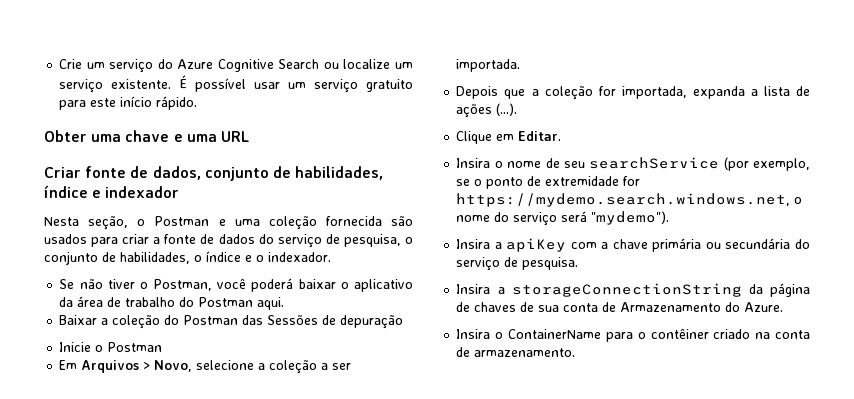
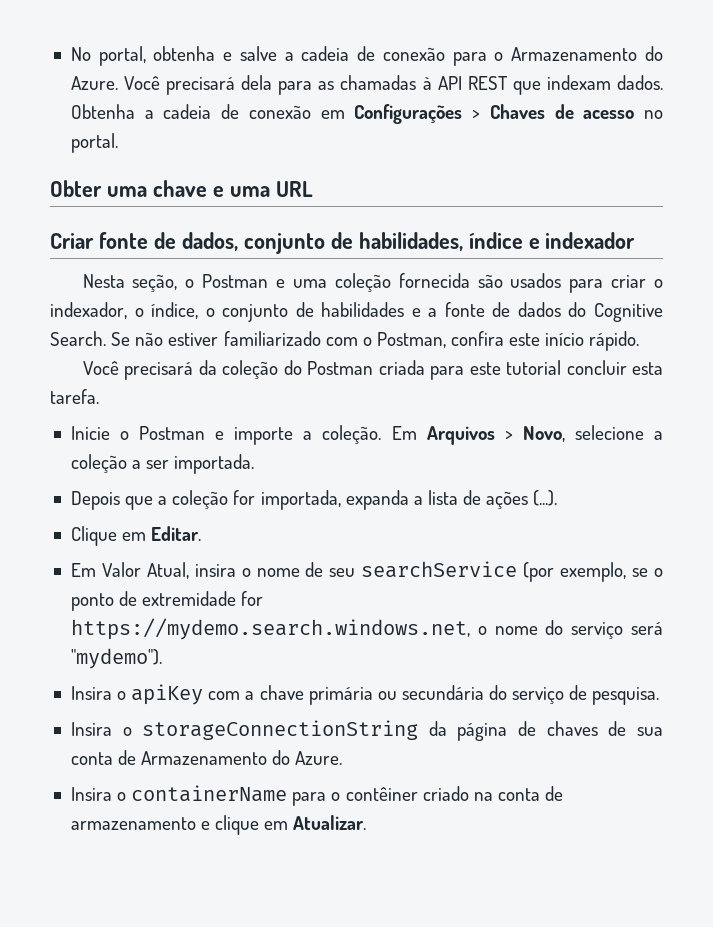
- Crie um serviço do Azure Cognitive Search ou localize um serviço existente. É possível usar um serviço gratuito para este início rápido.
+ No portal, obtenha e salve a cadeia de conexão para o Armazenamento do Azure. Você precisará dela para as chamadas à API REST que indexam dados. Obtenha a cadeia de conexão em Configurações > Chaves de acesso no portal.
- Nesta seção, o Postman e uma coleção fornecida são usados para criar a fonte de dados do serviço de pesquisa, o conjunto de habilidades, o índice e o indexador.
- Se não tiver o Postman, você poderá baixar o aplicativo da área de trabalho do Postman aqui.
- Baixar a coleção do Postman das Sessões de depuração
+ Nesta seção, o Postman e uma coleção fornecida são usados para criar o indexador, o índice, o conjunto de habilidades e a fonte de dados do Cognitive Search. Se não estiver familiarizado com o Postman, confira este início rápido.
+ Você precisará da coleção do Postman criada para este tutorial concluir esta tarefa.
- Inicie o Postman
- Em Arquivos > Novo, selecione a coleção a ser importada.
+ Inicie o Postman e importe a coleção. Em Arquivos > Novo, selecione a coleção a ser importada.
- Insira o nome de seu searchService (por exemplo, se o ponto de extremidade for https://mydemo.search.windows.net, o nome do serviço será "mydemo").
+ Em Valor Atual, insira o nome de seu searchService (por exemplo, se o ponto de extremidade for https://mydemo.search.windows.net, o nome do serviço será "mydemo").
- Insira a apiKey com a chave primária ou secundária do serviço de pesquisa.
+ Insira o apiKey com a chave primária ou secundária do serviço de pesquisa.
- Insira a storageConnectionString da página de chaves de sua conta de Armazenamento do Azure.
+ Insira o storageConnectionString da página de chaves de sua conta de Armazenamento do Azure.
- Insira o ContainerName para o contêiner criado na conta de armazenamento.
+ Insira o containerName para o contêiner criado na conta de armazenamento e clique em Atualizar.

